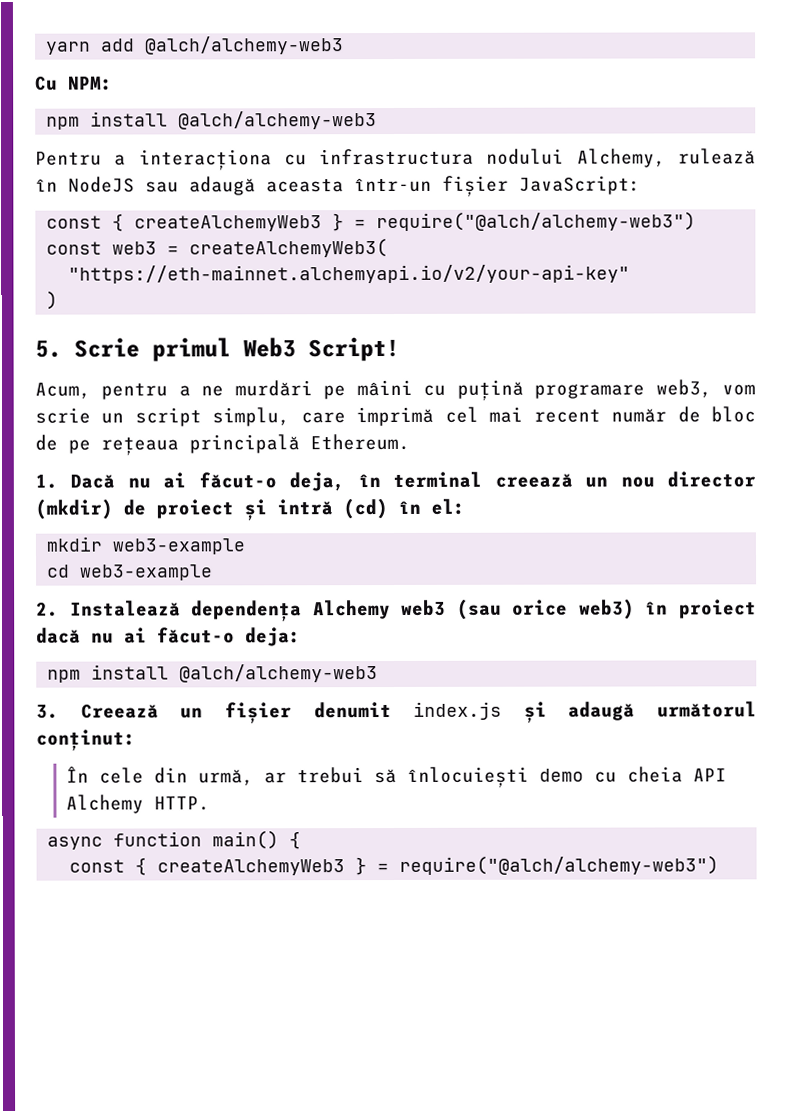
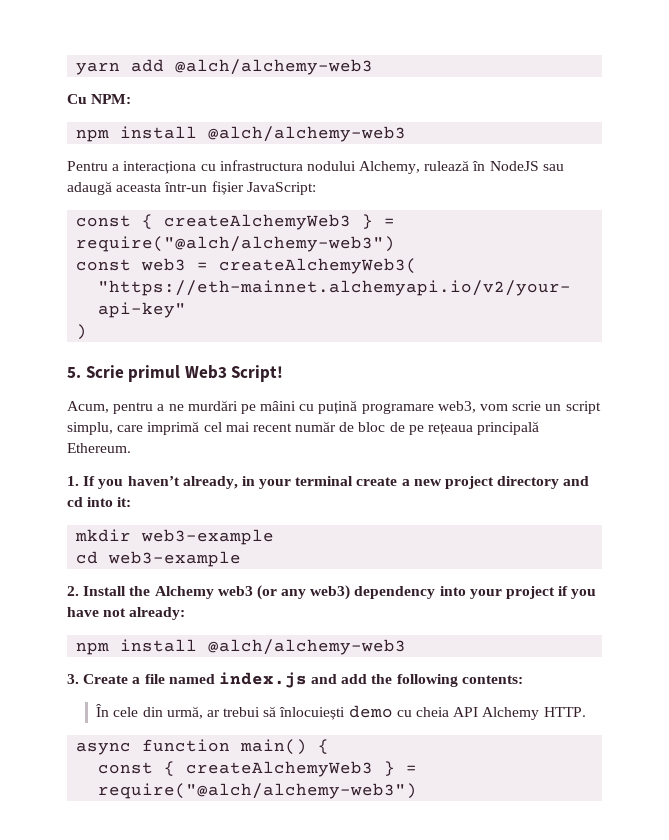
- 1. Dacă nu ai făcut-o deja, în terminal creează un nou director (mkdir) de proiect și intră (cd) în el:
+ 1. If you haven’t already, in your terminal create a new project directory and cd into it:
- 2. Instalează dependența Alchemy web3 (sau orice web3) în proiect dacă nu ai făcut-o deja:
+ 2. Install the Alchemy web3 (or any web3) dependency into your project if you have not already:
  npm install @alch/alchemy-web3
- 3. Creează un fișier denumit index.js și adaugă următorul conținut:
+ 3. Create a file named index.js and add the following contents:

